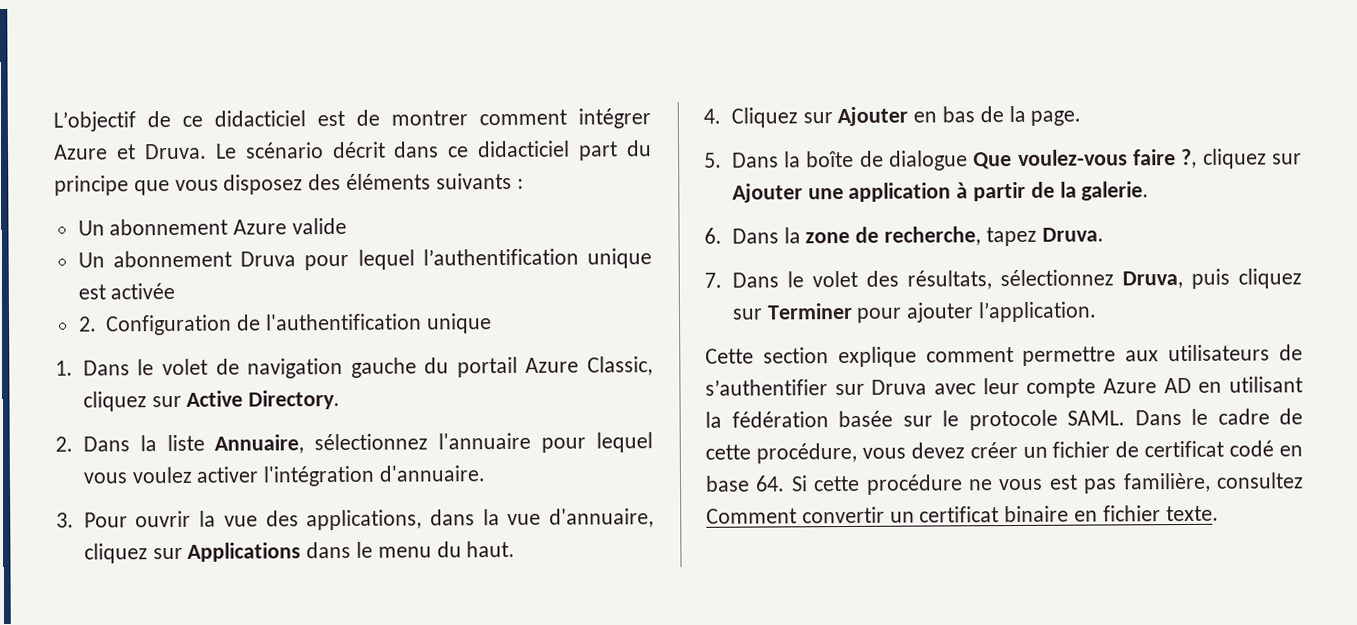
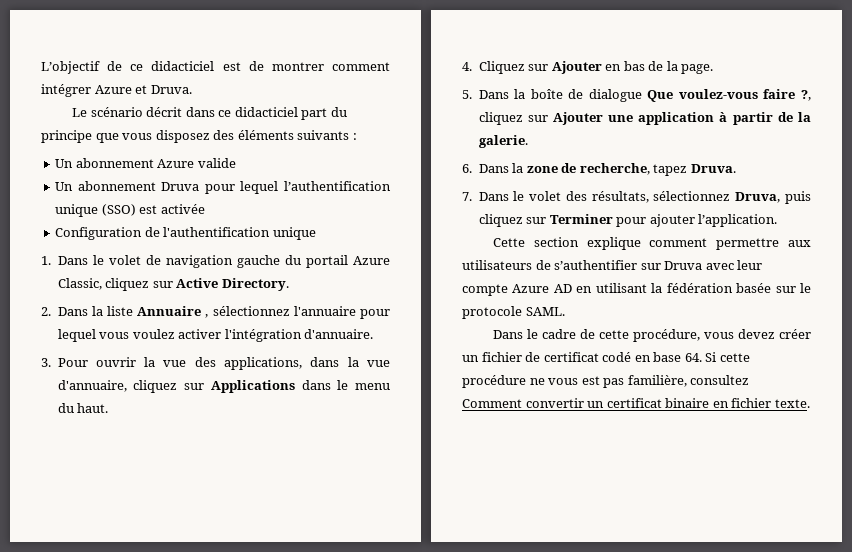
- L’objectif de ce didacticiel est de montrer comment intégrer Azure et Druva. Le scénario décrit dans ce didacticiel part du principe que vous disposez des éléments suivants :
+ L’objectif de ce didacticiel est de montrer comment intégrer Azure et Druva.
+ Le scénario décrit dans ce didacticiel part du principe que vous disposez des éléments suivants :
- Un abonnement Druva pour lequel l’authentification unique est activée
+ Un abonnement Druva pour lequel l’authentification unique (SSO) est activée
- 2. Configuration de l'authentification unique
+ Configuration de l'authentification unique
- 2. Dans la liste Annuaire, sélectionnez l'annuaire pour lequel vous voulez activer l'intégration d'annuaire.
+ 2. Dans la liste Annuaire , sélectionnez l'annuaire pour lequel vous voulez activer l'intégration d'annuaire.
- Cette section explique comment permettre aux utilisateurs de s’authentifier sur Druva avec leur compte Azure AD en utilisant la fédération basée sur le protocole SAML. Dans le cadre de cette procédure, vous devez créer un fichier de certificat codé en base 64. Si cette procédure ne vous est pas familière, consultez Comment convertir un certificat binaire en fichier texte.
+ Cette section explique comment permettre aux utilisateurs de s’authentifier sur Druva avec leur compte Azure AD en utilisant la fédération basée sur le protocole SAML.
+ Dans le cadre de cette procédure, vous devez créer un fichier de certificat codé en base 64. Si cette procédure ne vous est pas familière, consultez Comment convertir un certificat binaire en fichier texte.

